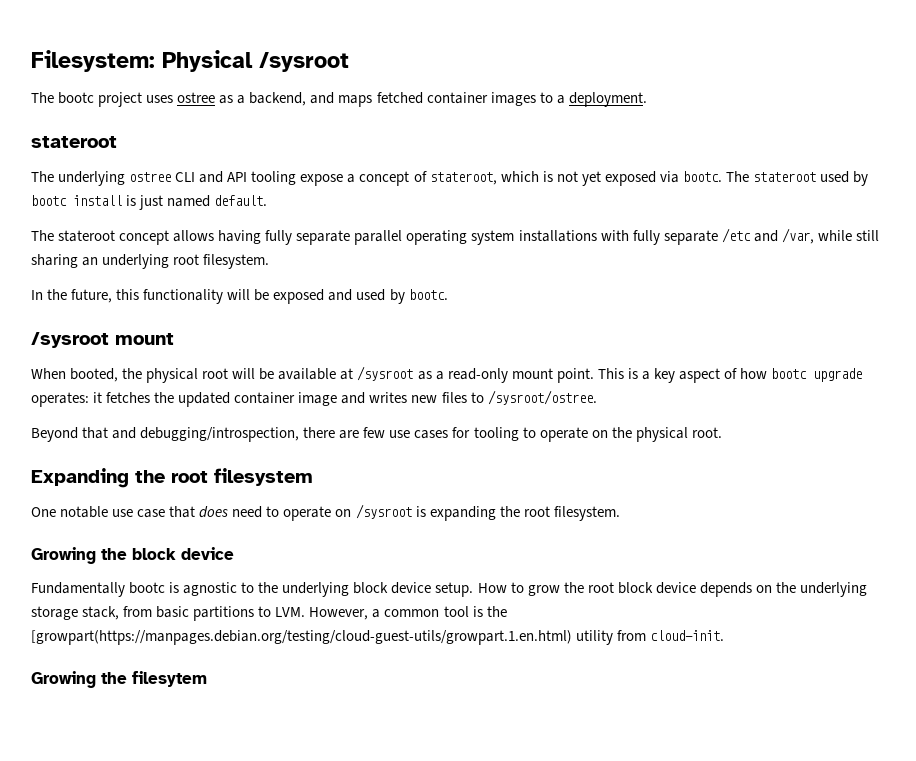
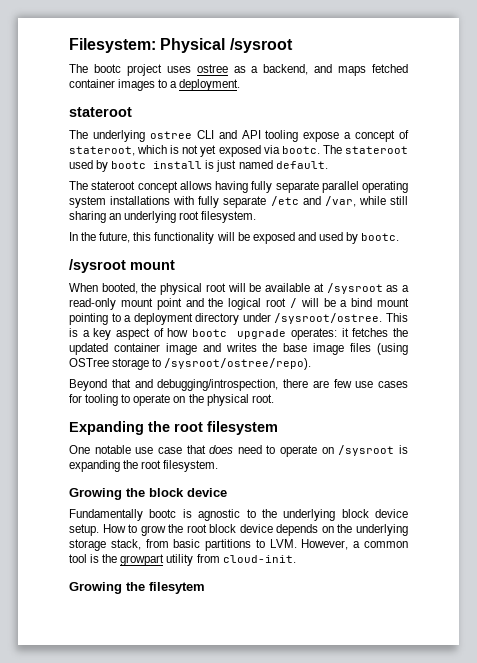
- When booted, the physical root will be available at /sysroot as a read-only mount point.
+ When booted, the physical root will be available at /sysroot as a read-only mount point and the logical root / will be a bind mount pointing to a deployment directory under /sysroot/ostree.
- This is a key aspect of how bootc upgrade operates: it fetches the updated container image and writes new files to /sysroot/ostree.
+ This is a key aspect of how bootc upgrade operates: it fetches the updated container image and writes the base image files (using OSTree storage to /sysroot/ostree/repo).
- How to grow the root block device depends on the underlying storage stack, from basic partitions to LVM. However, a common tool is the [growpart(https://manpages.debian.org/testing/cloud-guest-utils/growpart.1.en.html) utility from cloud-init.
+ How to grow the root block device depends on the underlying storage stack, from basic partitions to LVM. However, a common tool is the growpart utility from cloud-init.

